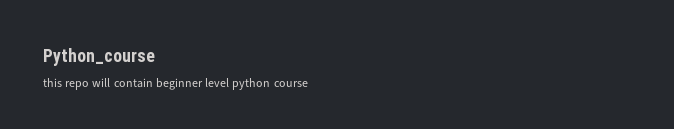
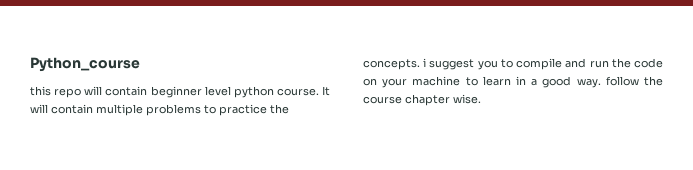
- this repo will contain beginner level python course
+ this repo will contain beginner level python course. It will contain multiple problems to practice the concepts. i suggest you to compile and run the code on your machine to learn in a good way. follow the course chapter wise.

